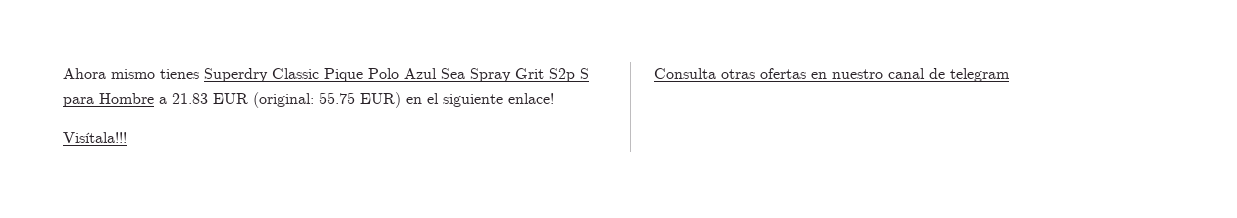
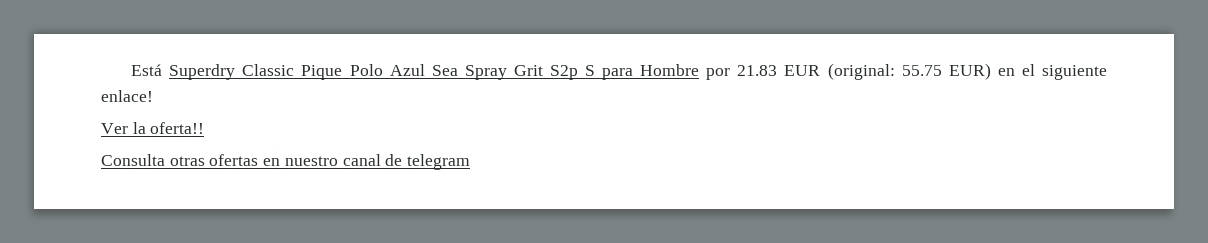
- Ahora mismo tienes Superdry Classic Pique Polo Azul Sea Spray Grit S2p S para Hombre a 21.83 EUR (original: 55.75 EUR) en el siguiente enlace!
+ Está Superdry Classic Pique Polo Azul Sea Spray Grit S2p S para Hombre por 21.83 EUR (original: 55.75 EUR) en el siguiente enlace!
- Visítala!!!
+ Ver la oferta!!

